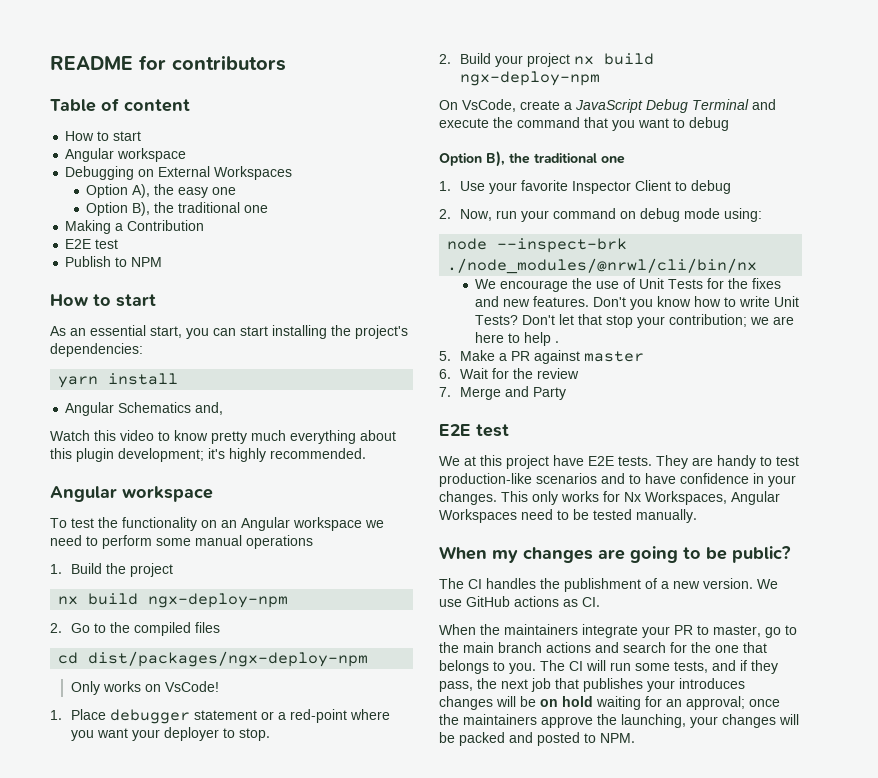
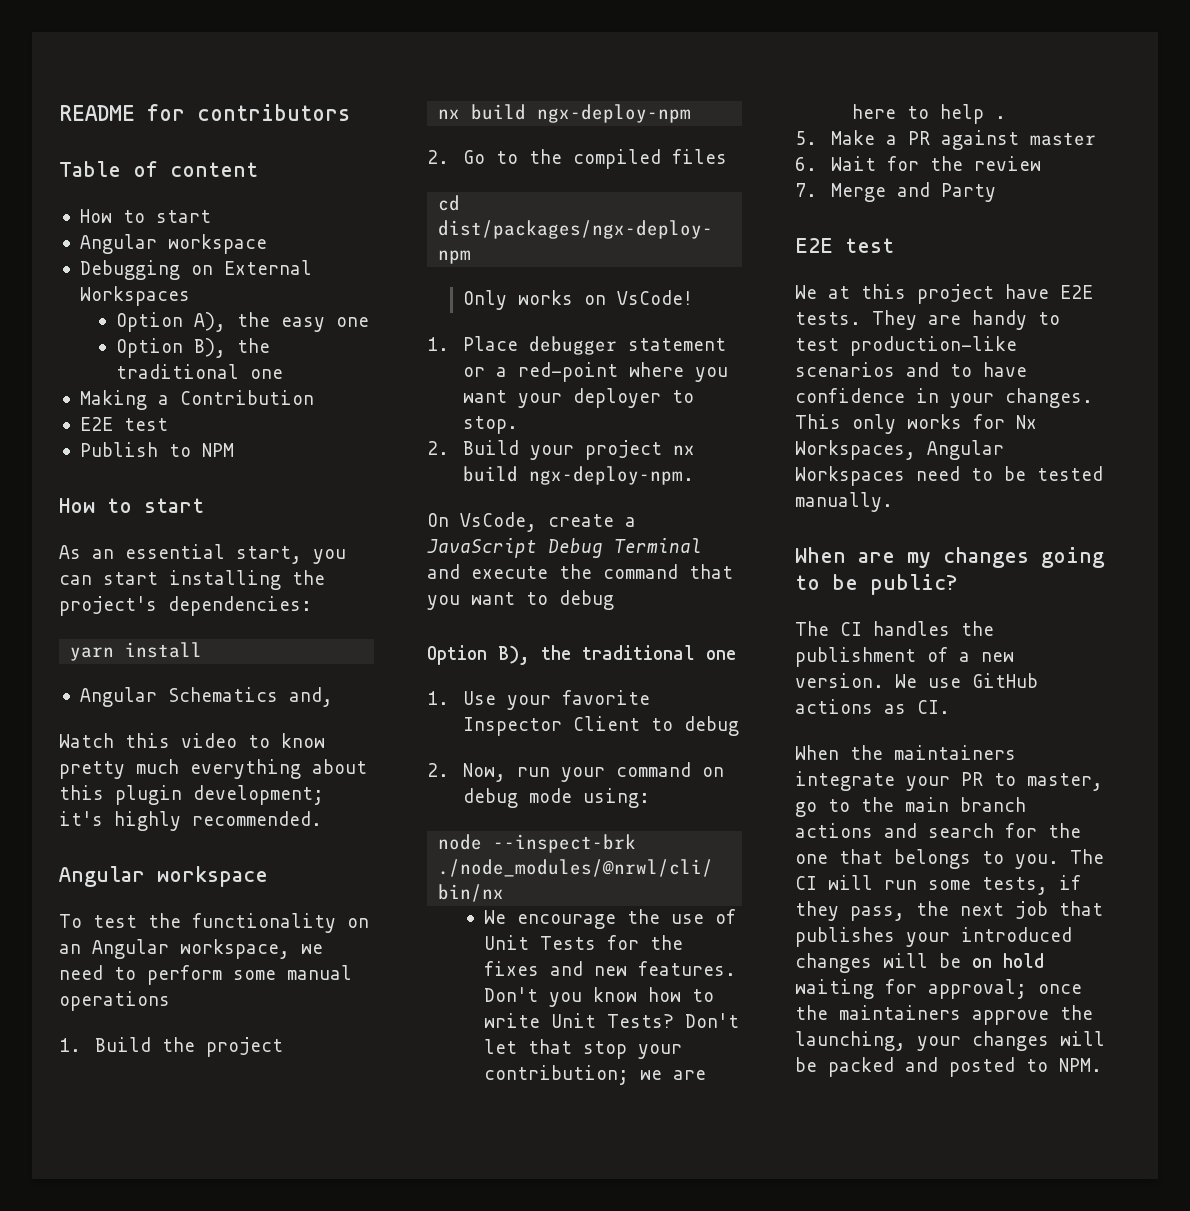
- To test the functionality on an Angular workspace we need to perform some manual operations
+ To test the functionality on an Angular workspace, we need to perform some manual operations
- 2. Build your project nx build ngx-deploy-npm
+ 2. Build your project nx build ngx-deploy-npm.
- When my changes are going to be public?
+ When are my changes going to be public?
- The CI will run some tests, and if they pass, the next job that publishes your introduces changes will be on hold waiting for an approval; once the maintainers approve the launching, your changes will be packed and posted to NPM.
+ The CI will run some tests, if they pass, the next job that publishes your introduced changes will be on hold waiting for approval; once the maintainers approve the launching, your changes will be packed and posted to NPM.

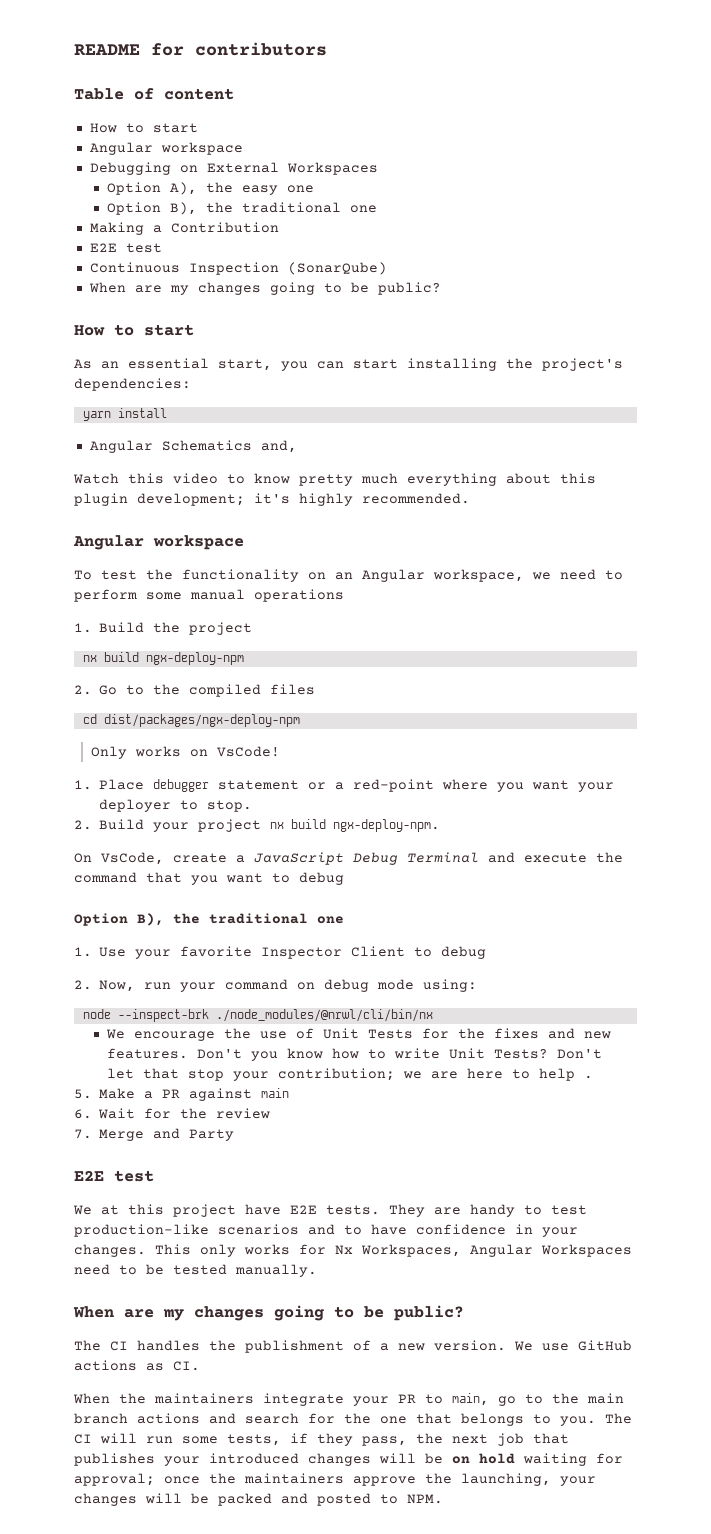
- Publish to NPM
+ Continuous Inspection (SonarQube)
+ When are my changes going to be public?
- 5. Make a PR against master
+ 5. Make a PR against main
- When the maintainers integrate your PR to master, go to the main branch actions and search for the one that belongs to you.
+ When the maintainers integrate your PR to main, go to the main branch actions and search for the one that belongs to you.

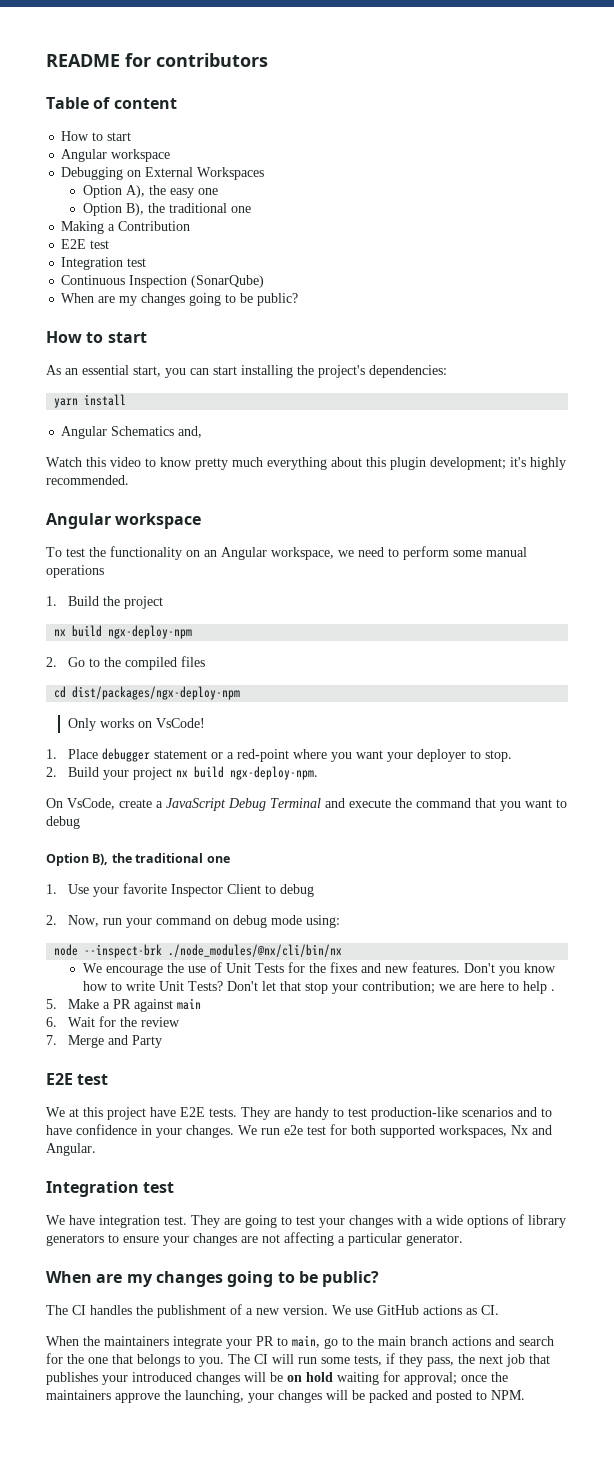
  Making a Contribution
  E2E test
+ Integration test
- node --inspect-brk ./node_modules/@nrwl/cli/bin/nx
+ node --inspect-brk ./node_modules/@nx/cli/bin/nx
- This only works for Nx Workspaces, Angular Workspaces need to be tested manually.
+ We run e2e test for both supported workspaces, Nx and Angular.
+ Integration test
+ We have integration test. They are going to test your changes with a wide options of library generators to ensure your changes are not affecting a particular generator.

